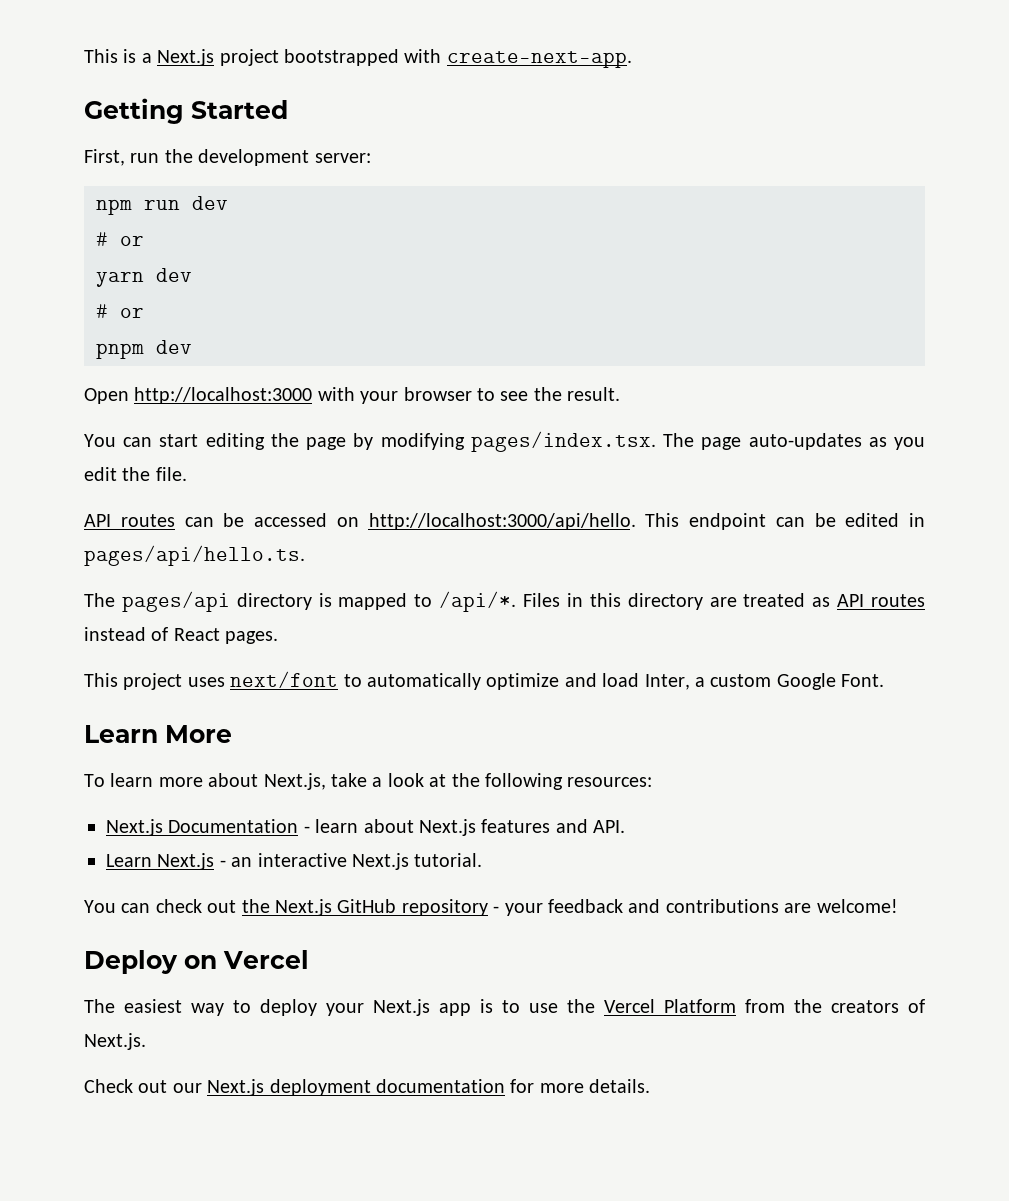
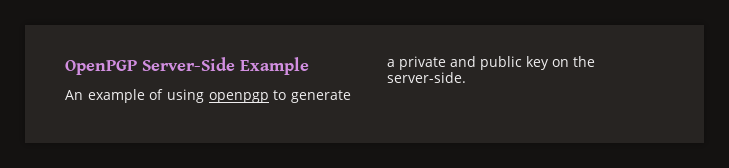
- This is a Next.js project bootstrapped with create-next-app.
- Getting Started
- First, run the development server:
- npm run dev
- # or
- yarn dev
- # or
- pnpm dev
- Open http://localhost:3000 with your browser to see the result.
- You can start editing the page by modifying pages/index.tsx. The page auto-updates as you edit the file.
- API routes can be accessed on http://localhost:3000/api/hello. This endpoint can be edited in pages/api/hello.ts.
- The pages/api directory is mapped to /api/*. Files in this directory are treated as API routes instead of React pages.
- This project uses next/font to automatically optimize and load Inter, a custom Google Font.
- Learn More
- To learn more about Next.js, take a look at the following resources:
- Next.js Documentation - learn about Next.js features and API.
- Learn Next.js - an interactive Next.js tutorial.
- You can check out the Next.js GitHub repository - your feedback and contributions are welcome!
- Deploy on Vercel
- The easiest way to deploy your Next.js app is to use the Vercel Platform from the creators of Next.js.
- Check out our Next.js deployment documentation for more details.
+ OpenPGP Server-Side Example
+ An example of using openpgp to generate a private and public key on the server-side.

